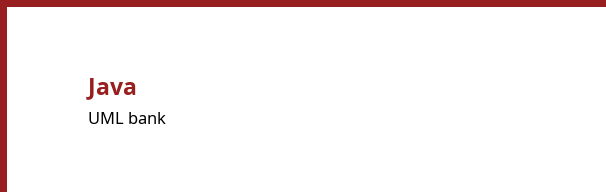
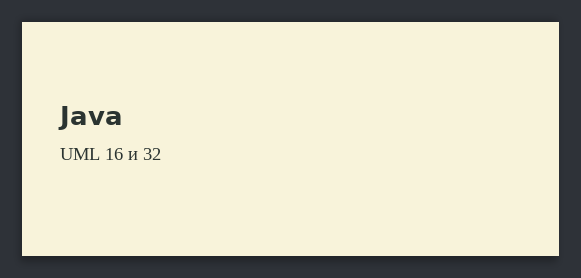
- UML bank
+ UML 16 и 32

